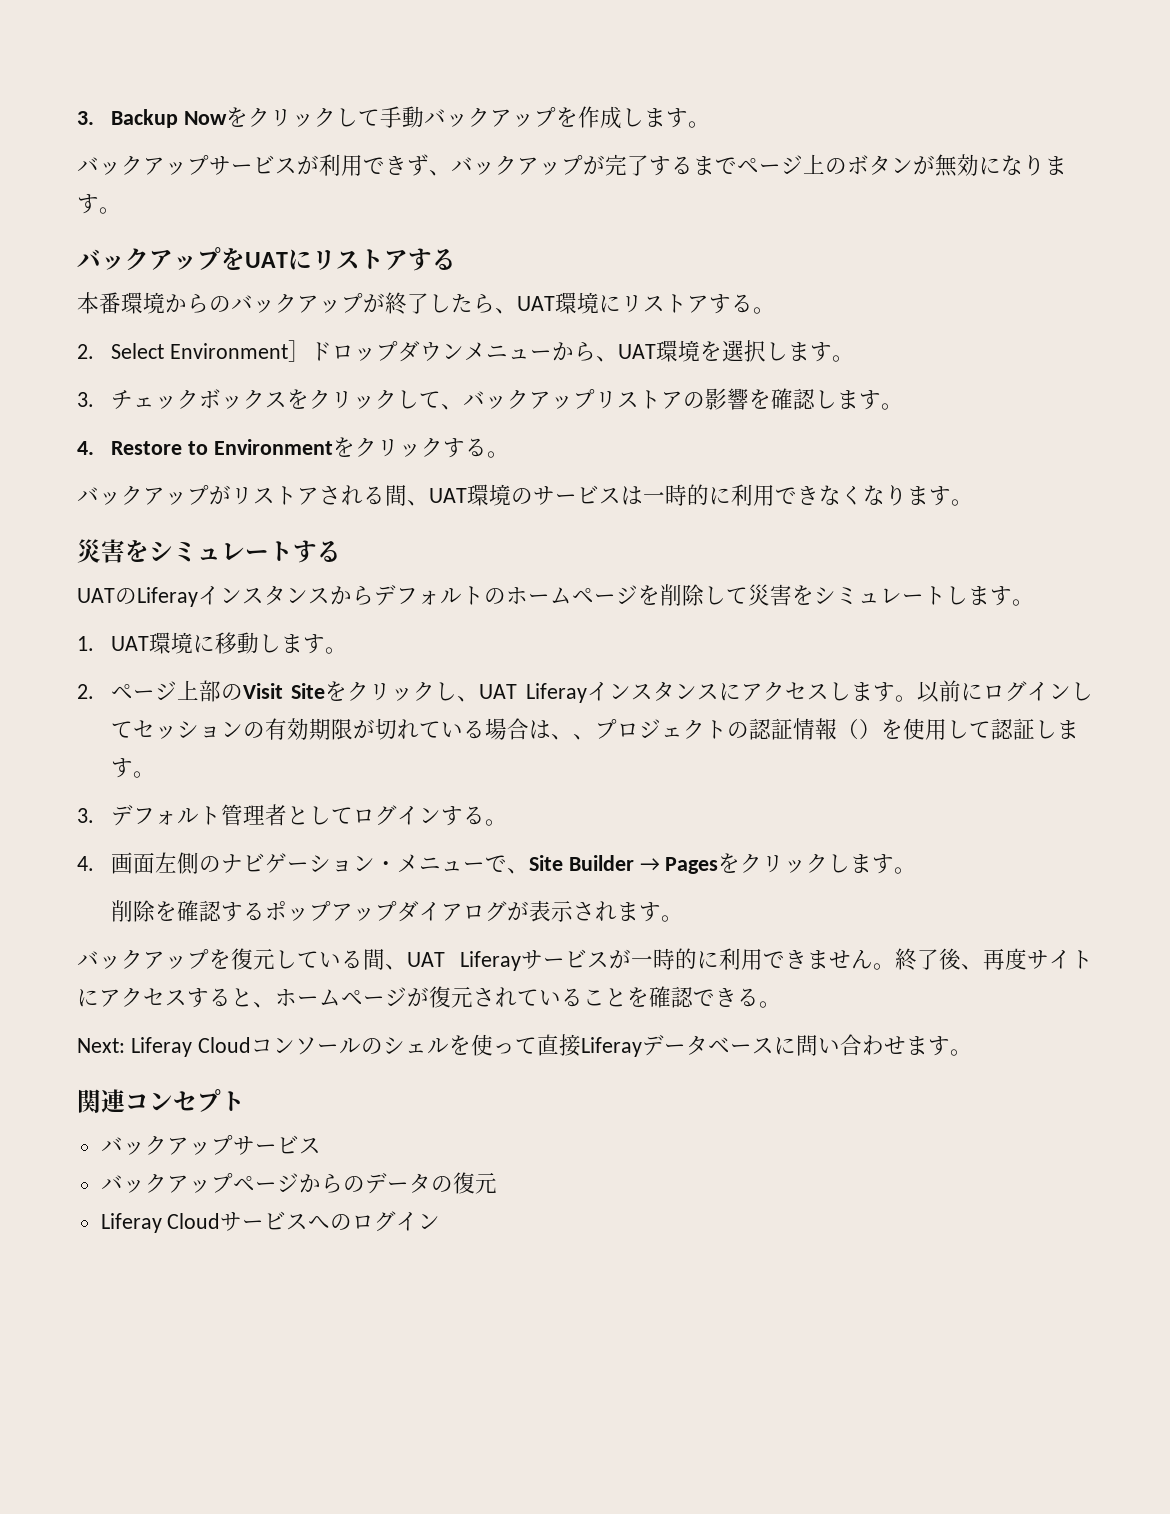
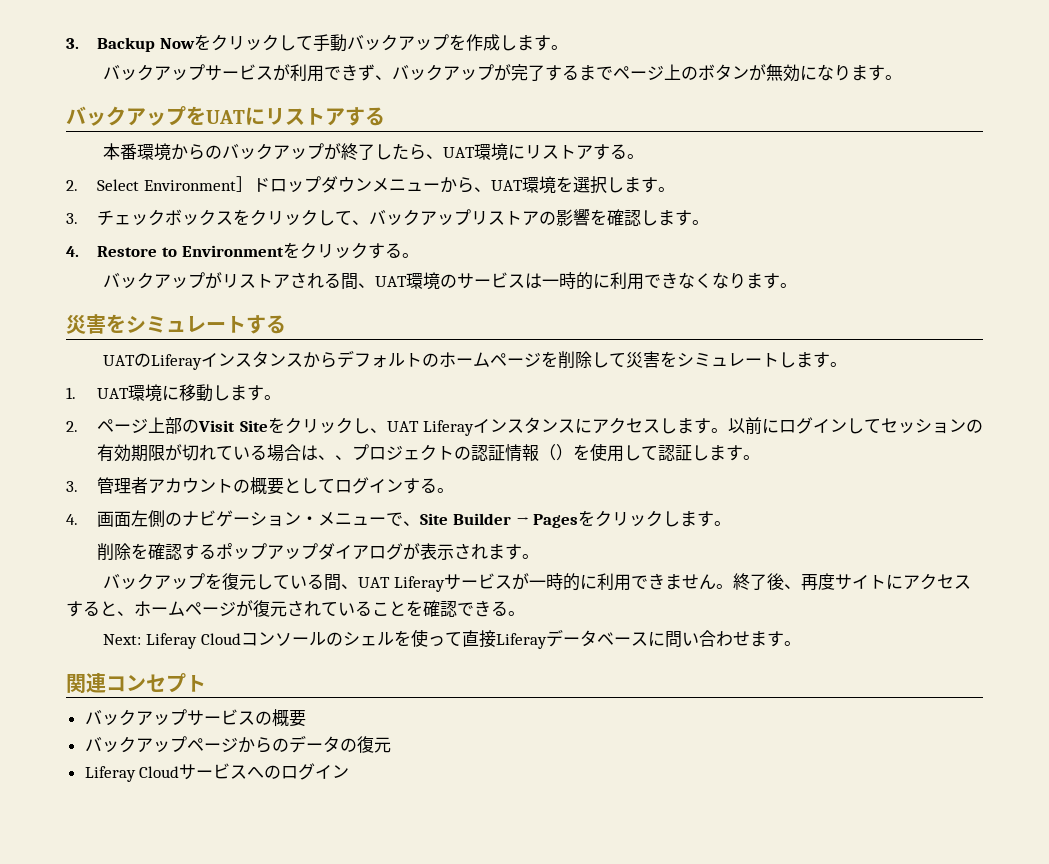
- 3.デフォルト管理者としてログインする。
+ 3.管理者アカウントの概要としてログインする。
  関連コンセプト
- バックアップサービス
+ バックアップサービスの概要

